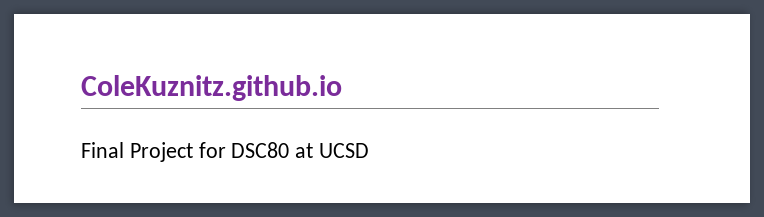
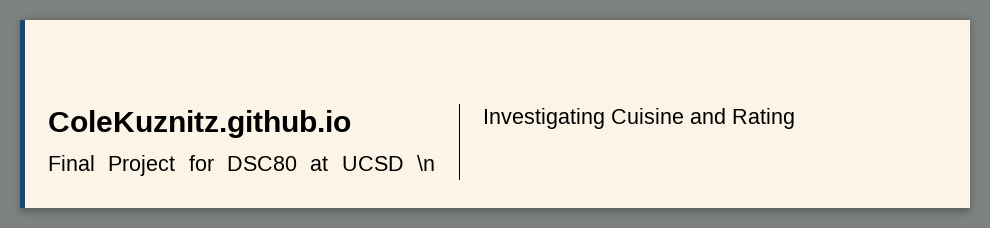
- Final Project for DSC80 at UCSD
+ Final Project for DSC80 at UCSD \n Investigating Cuisine and Rating

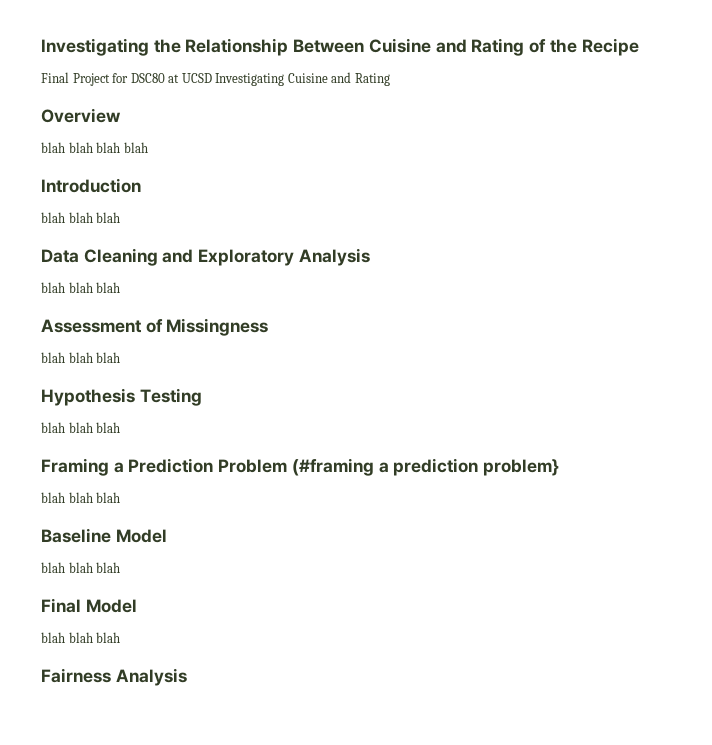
- ColeKuznitz.github.io
+ Investigating the Relationship Between Cuisine and Rating of the Recipe
- Final Project for DSC80 at UCSD \n Investigating Cuisine and Rating
+ Final Project for DSC80 at UCSD Investigating Cuisine and Rating
+ Overview
+ blah blah blah blah
+ Introduction
+ blah blah blah
+ Data Cleaning and Exploratory Analysis
+ blah blah blah
+ Assessment of Missingness
+ blah blah blah
+ Hypothesis Testing
+ blah blah blah
+ Framing a Prediction Problem (#framing a prediction problem}
+ blah blah blah
+ Baseline Model
+ blah blah blah
+ Final Model
+ blah blah blah
+ Fairness Analysis

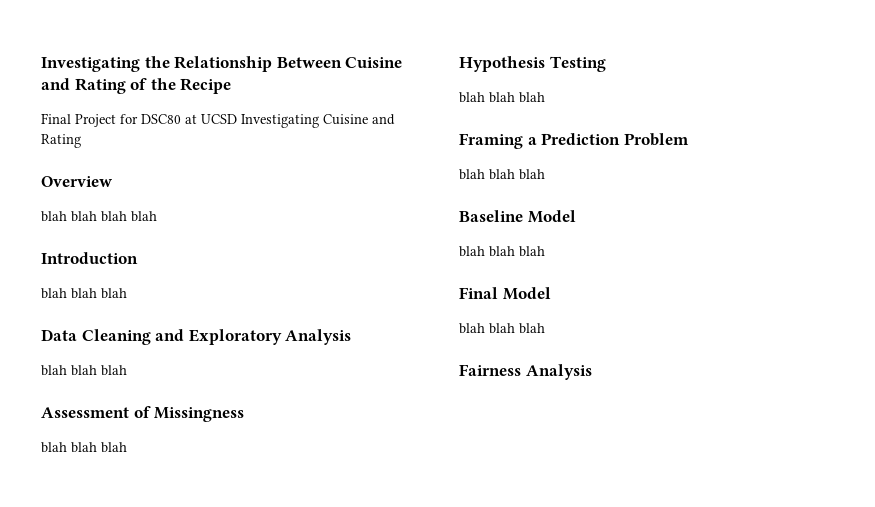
- Framing a Prediction Problem (#framing a prediction problem}
+ Framing a Prediction Problem

